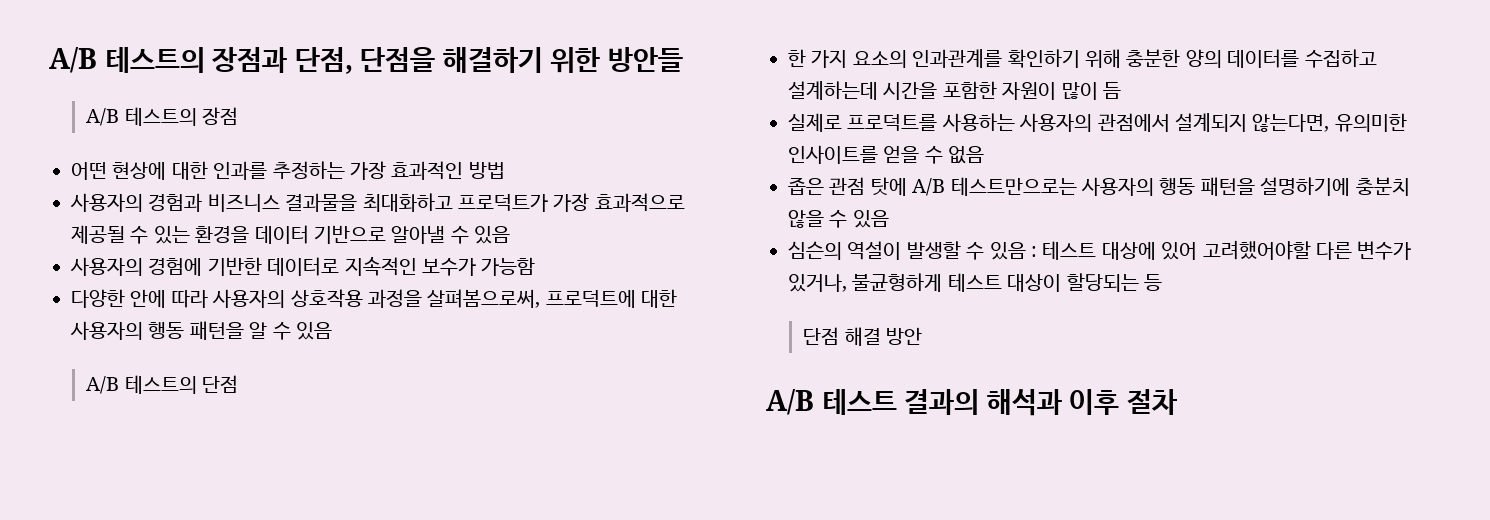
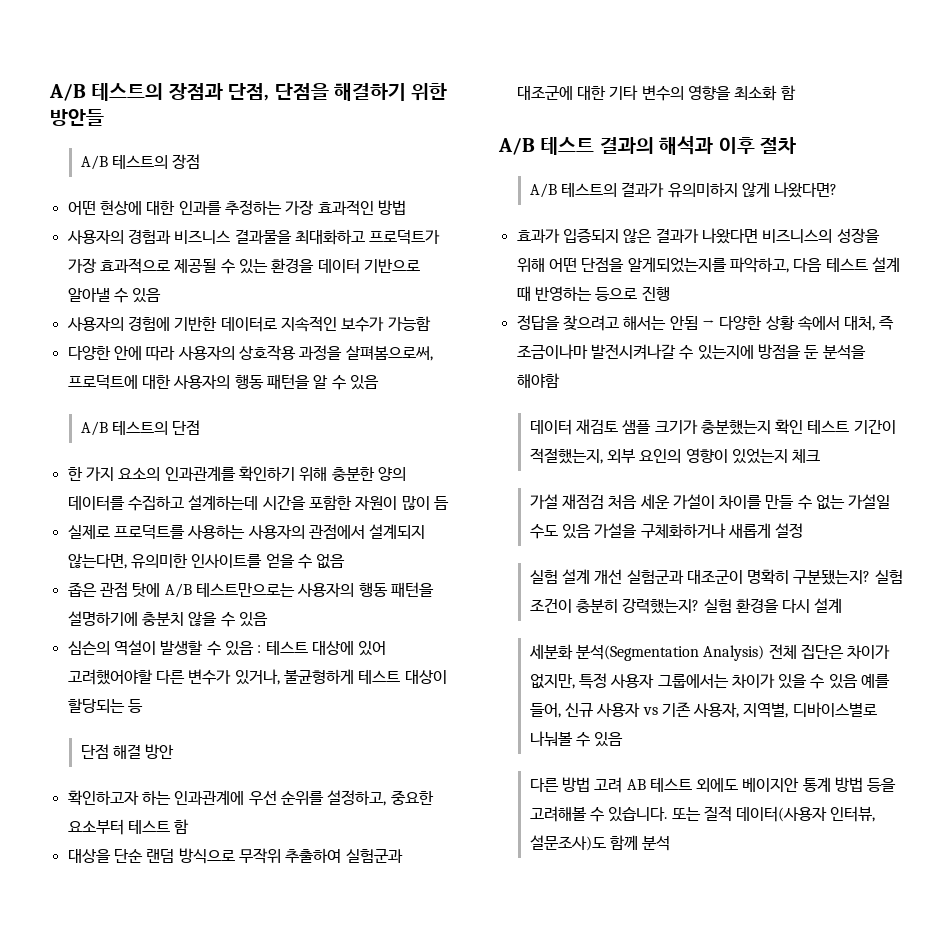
+ 확인하고자 하는 인과관계에 우선 순위를 설정하고, 중요한 요소부터 테스트 함
+ 대상을 단순 랜덤 방식으로 무작위 추출하여 실험군과 대조군에 대한 기타 변수의 영향을 최소화 함
+ A/B 테스트의 결과가 유의미하지 않게 나왔다면?
+ 효과가 입증되지 않은 결과가 나왔다면 비즈니스의 성장을 위해 어떤 단점을 알게되었는지를 파악하고, 다음 테스트 설계 때 반영하는 등으로 진행
+ 정답을 찾으려고 해서는 안됨 → 다양한 상황 속에서 대처, 즉 조금이나마 발전시켜나갈 수 있는지에 방점을 둔 분석을 해야함
+ 데이터 재검토 샘플 크기가 충분했는지 확인 테스트 기간이 적절했는지, 외부 요인의 영향이 있었는지 체크
+ 가설 재점검 처음 세운 가설이 차이를 만들 수 없는 가설일 수도 있음 가설을 구체화하거나 새롭게 설정
+ 실험 설계 개선 실험군과 대조군이 명확히 구분됐는지? 실험 조건이 충분히 강력했는지? 실험 환경을 다시 설계
+ 세분화 분석(Segmentation Analysis) 전체 집단은 차이가 없지만, 특정 사용자 그룹에서는 차이가 있을 수 있음 예를 들어, 신규 사용자 vs 기존 사용자, 지역별, 디바이스별로 나눠볼 수 있음
+ 다른 방법 고려 AB 테스트 외에도 베이지안 통계 방법 등을 고려해볼 수 있습니다. 또는 질적 데이터(사용자 인터뷰, 설문조사)도 함께 분석

